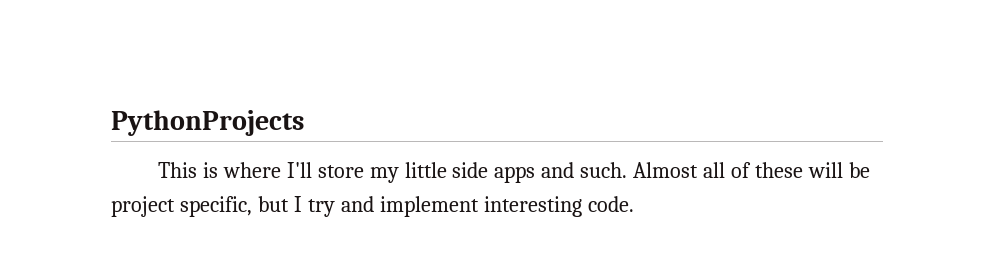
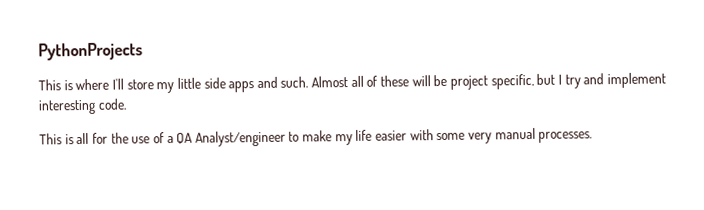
+ This is all for the use of a QA Analyst/engineer to make my life easier with some very manual processes.

